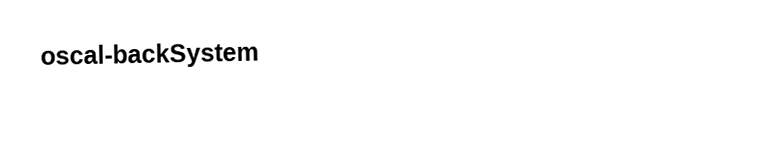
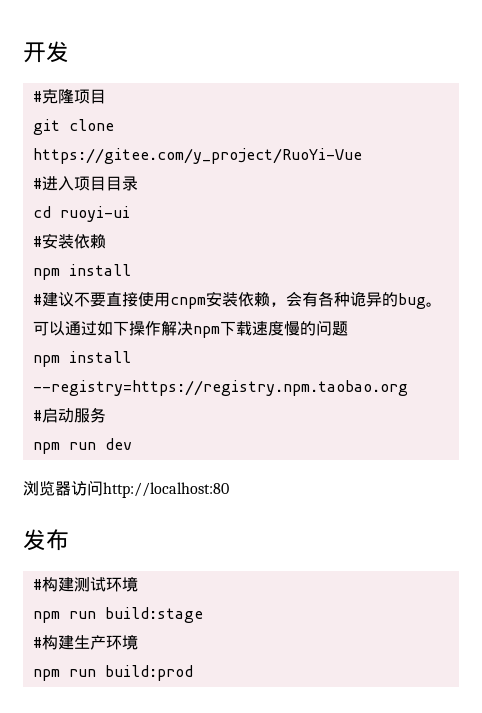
- oscal-backSystem
+ 开发
+ #克隆项目
+ git clone https://gitee.com/y_project/RuoYi-Vue
+ #进入项目目录
+ cd ruoyi-ui
+ #安装依赖
+ npm install
+ #建议不要直接使用cnpm安装依赖，会有各种诡异的bug。可以通过如下操作解决npm下载速度慢的问题
+ npm install --registry=https://registry.npm.taobao.org
+ #启动服务
+ npm run dev
+ 浏览器访问http://localhost:80
+ 发布
+ #构建测试环境
+ npm run build:stage
+ #构建生产环境
+ npm run build:prod

